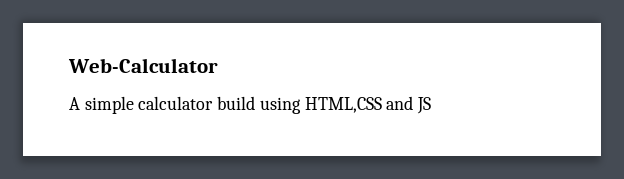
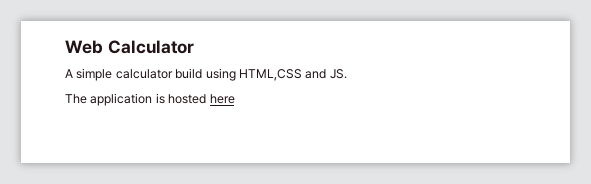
- Web-Calculator
+ Web Calculator
- A simple calculator build using HTML,CSS and JS
+ A simple calculator build using HTML,CSS and JS.
+ The application is hosted here

